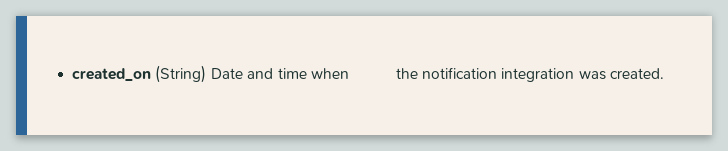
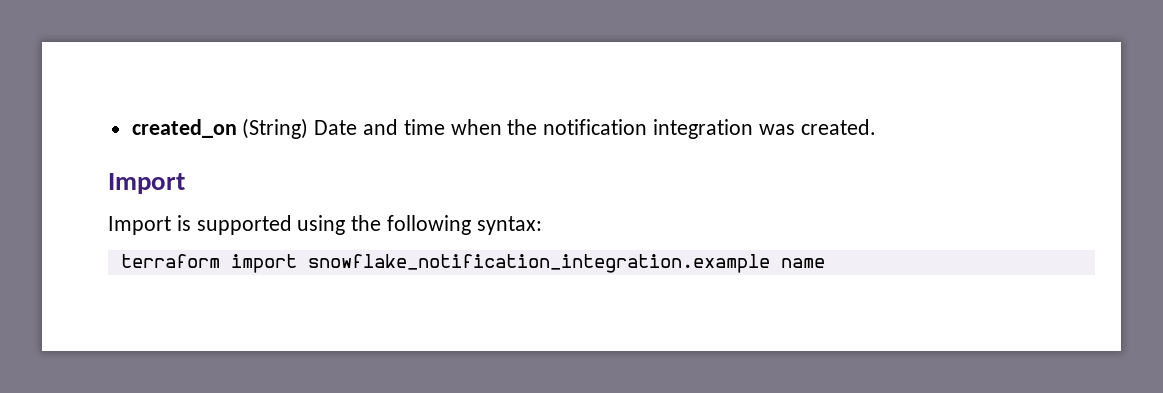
  created_on (String) Date and time when the notification integration was created.
+ Import
+ Import is supported using the following syntax:
+ terraform import snowflake_notification_integration.example name

